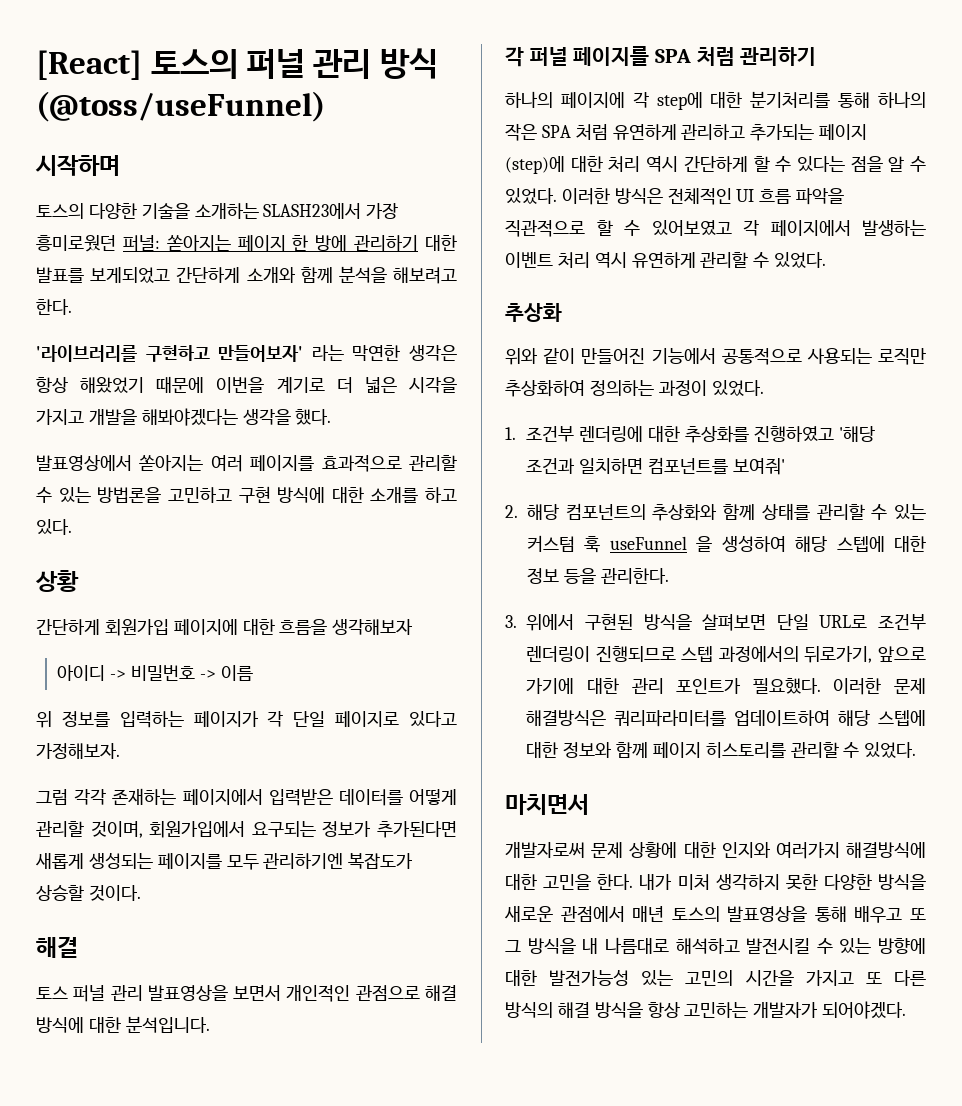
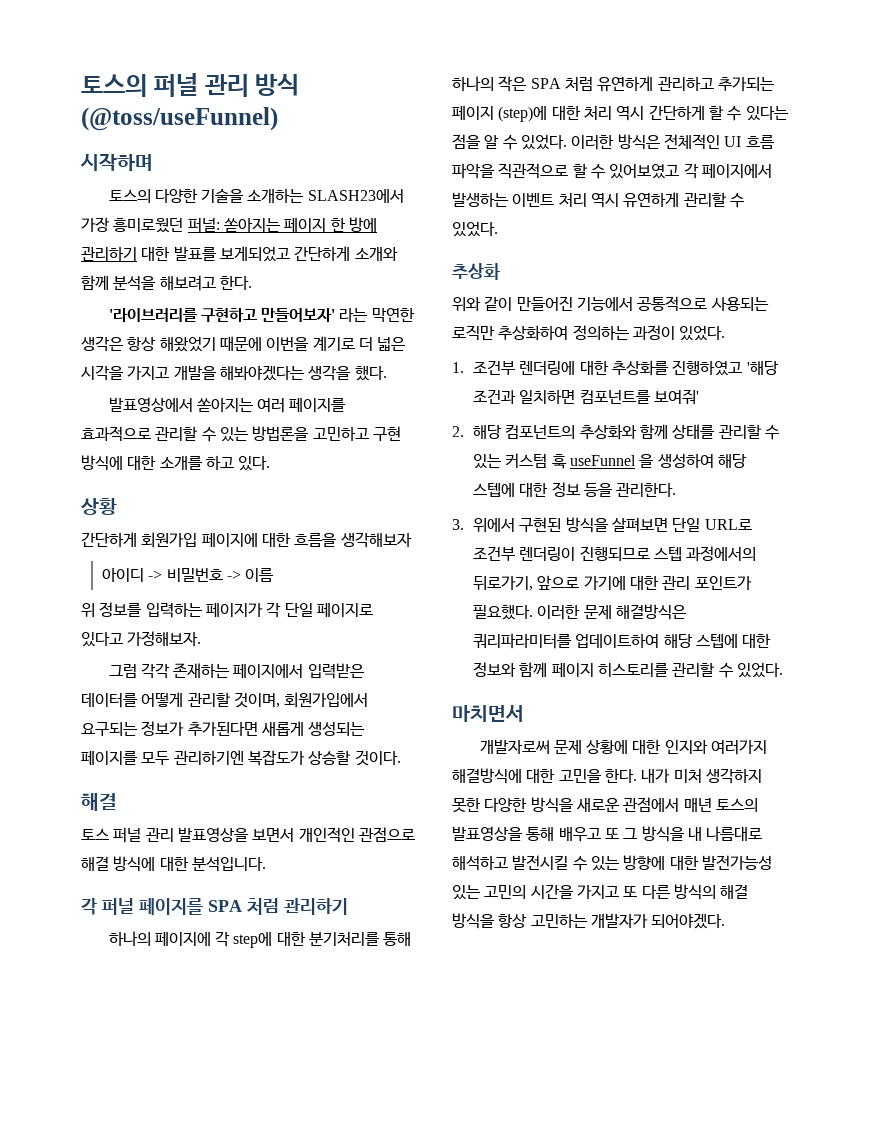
- [React] 토스의 퍼널 관리 방식 (@toss/useFunnel)
+ 토스의 퍼널 관리 방식 (@toss/useFunnel)

